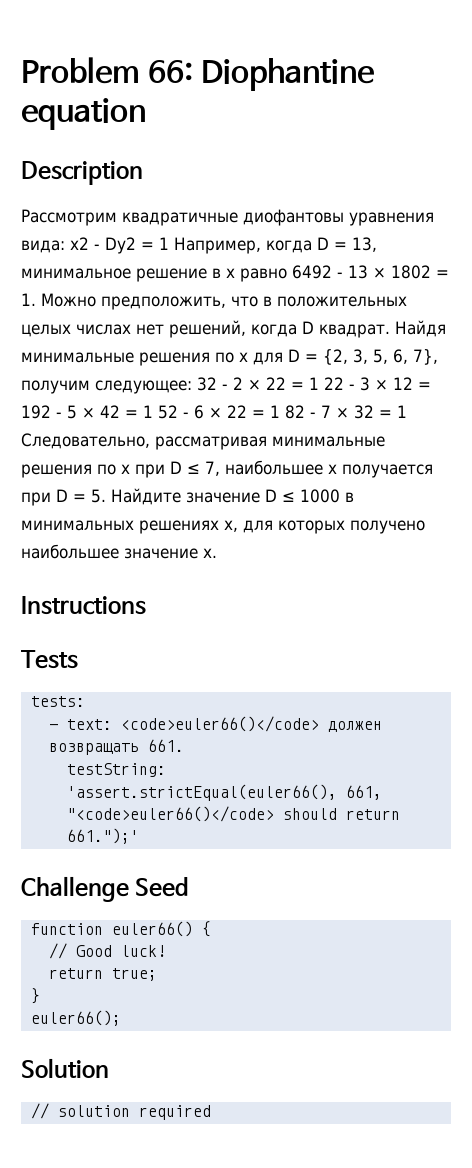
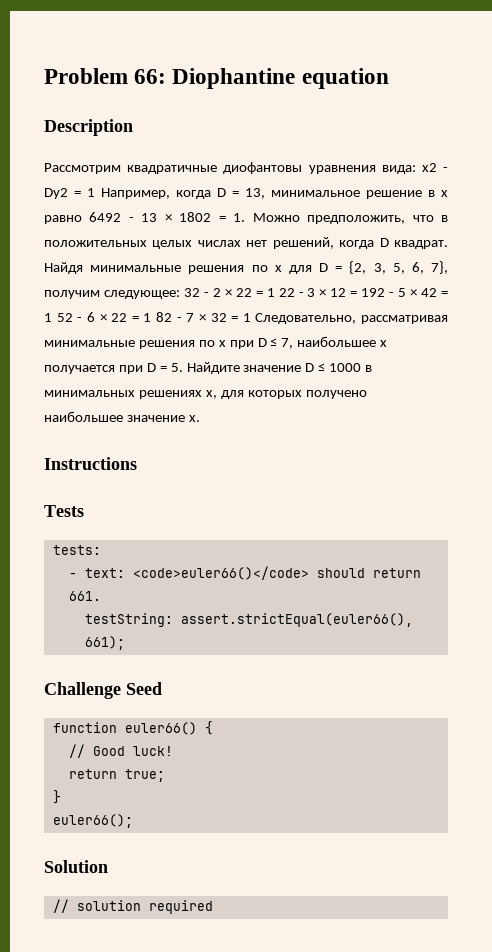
- - text: <code>euler66()</code> должен возвращать 661.
+ - text: <code>euler66()</code> should return 661.
- testString: 'assert.strictEqual(euler66(), 661, "<code>euler66()</code> should return 661.");'
+ testString: assert.strictEqual(euler66(), 661);

